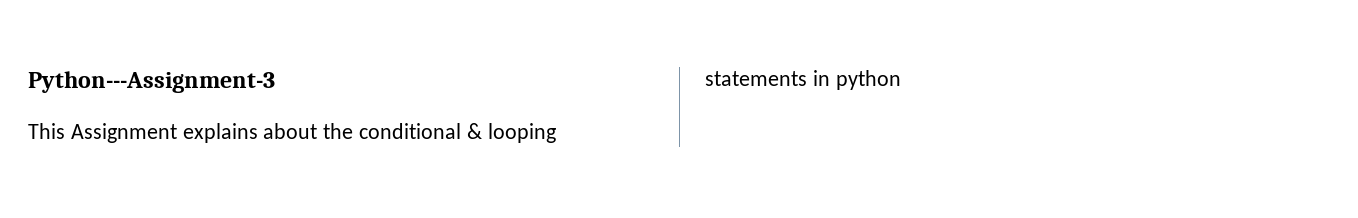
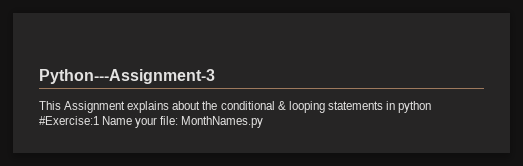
- This Assignment explains about the conditional & looping statements in python
+ This Assignment explains about the conditional & looping statements in python #Exercise:1 Name your file: MonthNames.py

